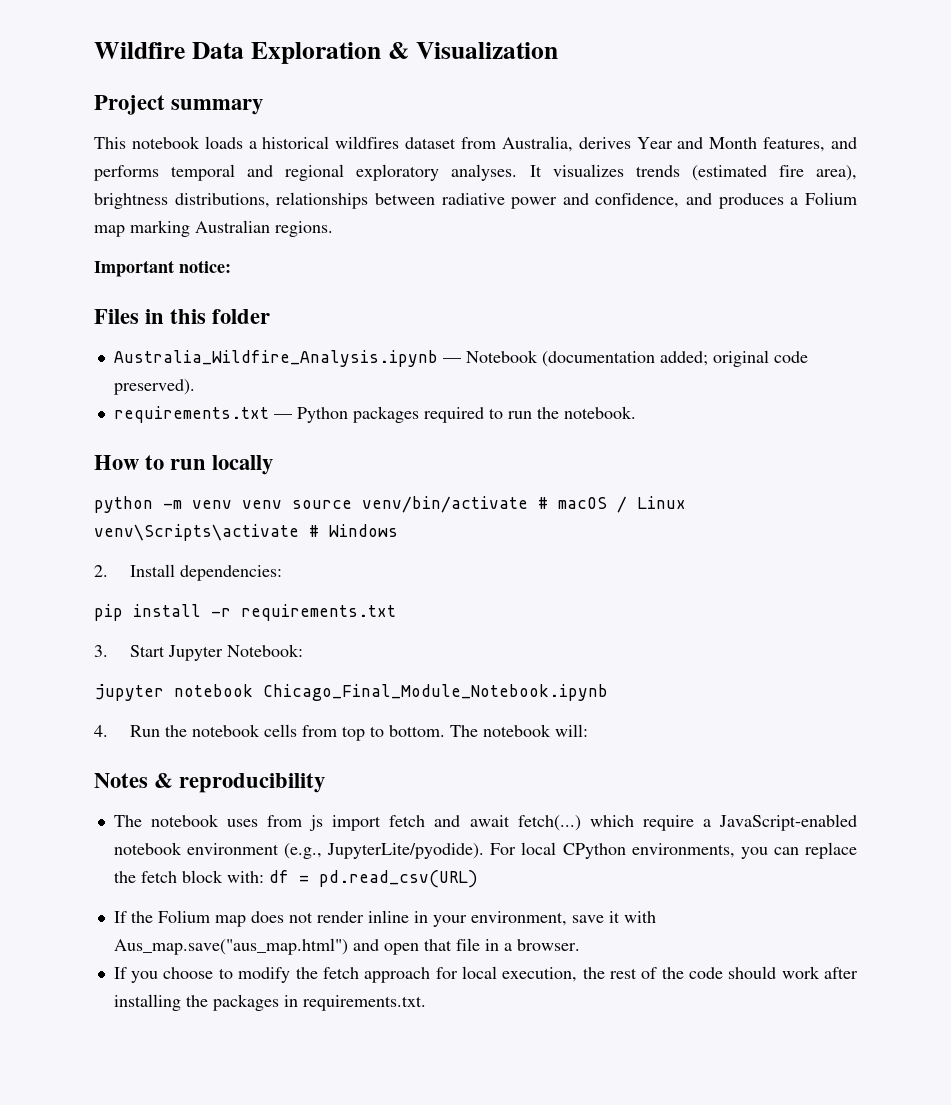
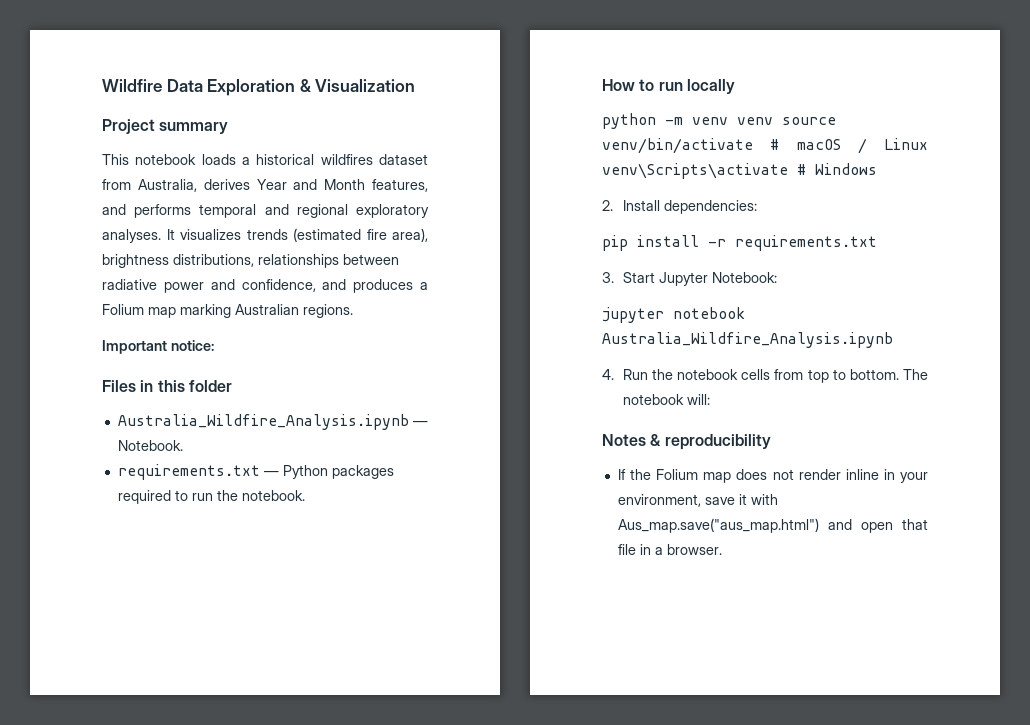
- Australia_Wildfire_Analysis.ipynb — Notebook (documentation added; original code preserved).
+ Australia_Wildfire_Analysis.ipynb — Notebook.
- jupyter notebook Chicago_Final_Module_Notebook.ipynb
+ jupyter notebook Australia_Wildfire_Analysis.ipynb
- The notebook uses from js import fetch and await fetch(...) which require a JavaScript-enabled notebook environment (e.g., JupyterLite/pyodide). For local CPython environments, you can replace the fetch block with: df = pd.read_csv(URL)
- If you choose to modify the fetch approach for local execution, the rest of the code should work after installing the packages in requirements.txt.

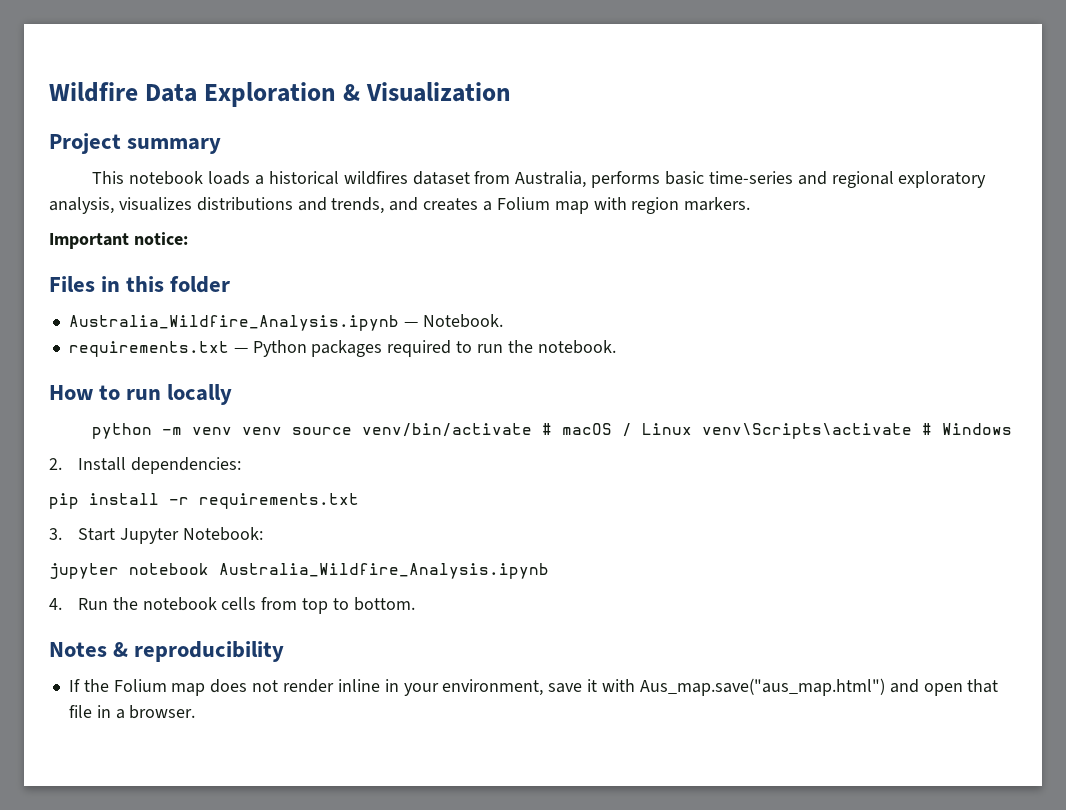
- This notebook loads a historical wildfires dataset from Australia, derives Year and Month features, and performs temporal and regional exploratory analyses. It visualizes trends (estimated fire area), brightness distributions, relationships between radiative power and confidence, and produces a Folium map marking Australian regions.
+ This notebook loads a historical wildfires dataset from Australia, performs basic time-series and regional exploratory analysis, visualizes distributions and trends, and creates a Folium map with region markers.
- The notebook will:

